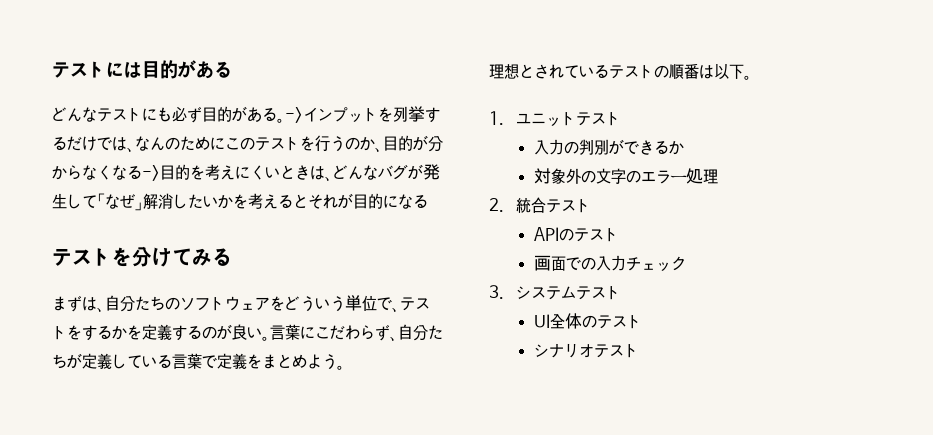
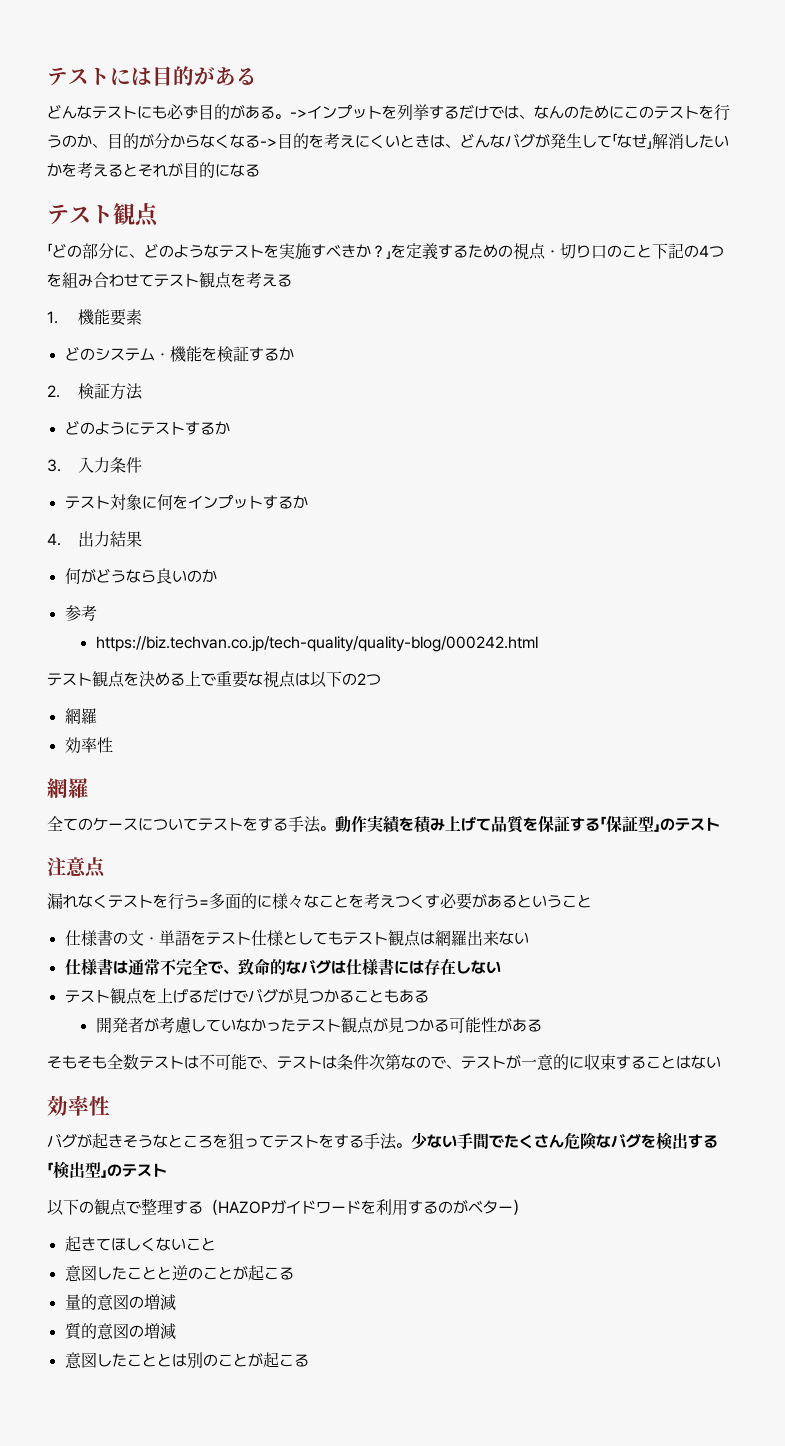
  ->インプットを列挙するだけでは、なんのためにこのテストを行うのか、目的が分からなくなる->目的を考えにくいときは、どんなバグが発生して「なぜ」解消したいかを考えるとそれが目的になる
- テストを分けてみる
- まずは、自分たちのソフトウェアをどういう単位で、テストをするかを定義するのが良い。言葉にこだわらず、自分たちが定義している言葉で定義をまとめよう。
- 理想とされているテストの順番は以下。
- 1.ユニットテスト
- 入力の判別ができるか
- 対象外の文字のエラー処理
- 2.統合テスト
- APIのテスト
- 画面での入力チェック
- 3.システムテスト
- UI全体のテスト
- シナリオテスト
+ テスト観点
+ 「どの部分に、どのようなテストを実施すべきか？」を定義するための視点・切り口のこと下記の4つを組み合わせてテスト観点を考える
+ 1.機能要素
+ どのシステム・機能を検証するか
+ 2.検証方法
+ どのようにテストするか
+ 3.入力条件
+ テスト対象に何をインプットするか
+ 4.出力結果
+ 何がどうなら良いのか
+ 参考
+ https://biz.techvan.co.jp/tech-quality/quality-blog/000242.html
+ テスト観点を決める上で重要な視点は以下の2つ
+ 網羅
+ 効率性
+ 網羅
+ 全てのケースについてテストをする手法。動作実績を積み上げて品質を保証する「保証型」のテスト
+ 注意点
+ 漏れなくテストを行う=多面的に様々なことを考えつくす必要があるということ
+ 仕様書の文・単語をテスト仕様としてもテスト観点は網羅出来ない
+ 仕様書は通常不完全で、致命的なバグは仕様書には存在しない
+ テスト観点を上げるだけでバグが見つかることもある
+ 開発者が考慮していなかったテスト観点が見つかる可能性がある
+ そもそも全数テストは不可能で、テストは条件次第なので、テストが一意的に収束することはない
+ 効率性
+ バグが起きそうなところを狙ってテストをする手法。少ない手間でたくさん危険なバグを検出する「検出型」のテスト
+ 以下の観点で整理する（HAZOPガイドワードを利用するのがベター）
+ 起きてほしくないこと
+ 意図したことと逆のことが起こる
+ 量的意図の増減
+ 質的意図の増減
+ 意図したこととは別のことが起こる

